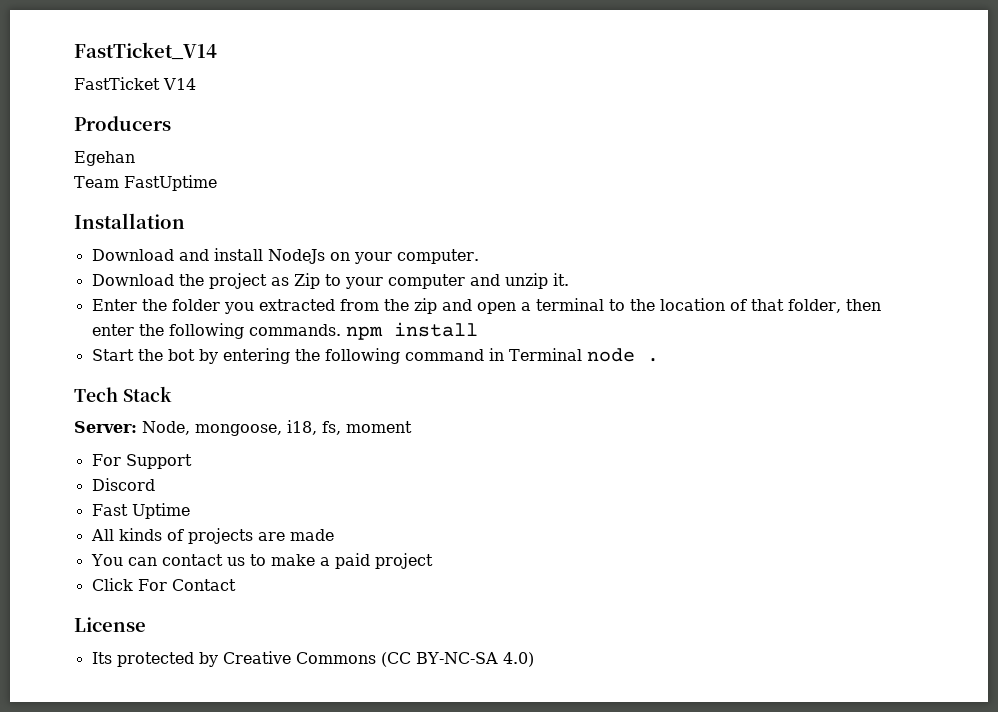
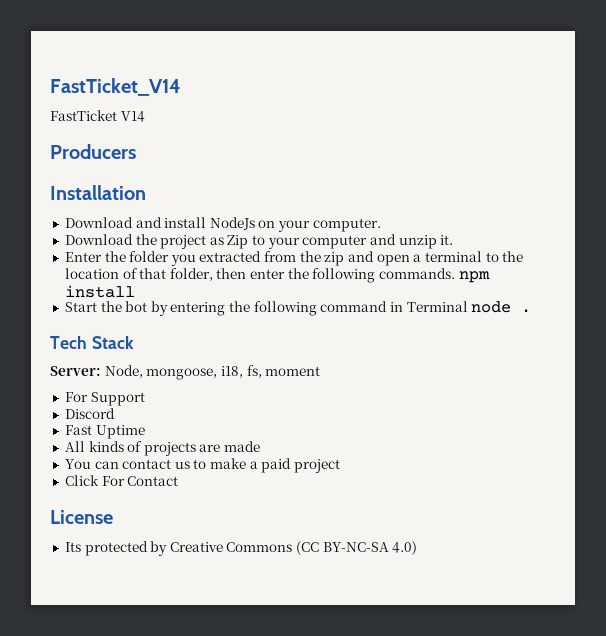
- Egehan
- Team FastUptime

